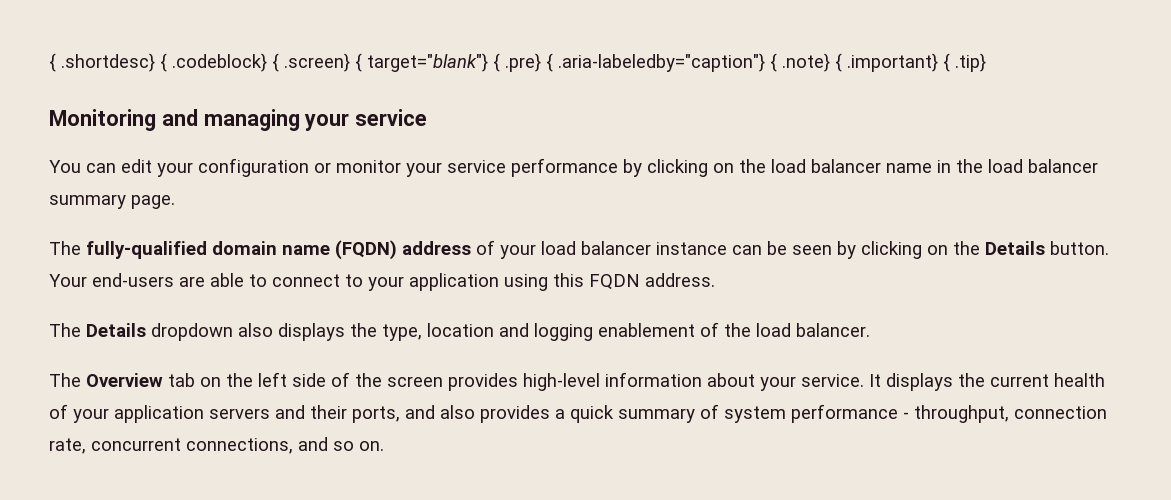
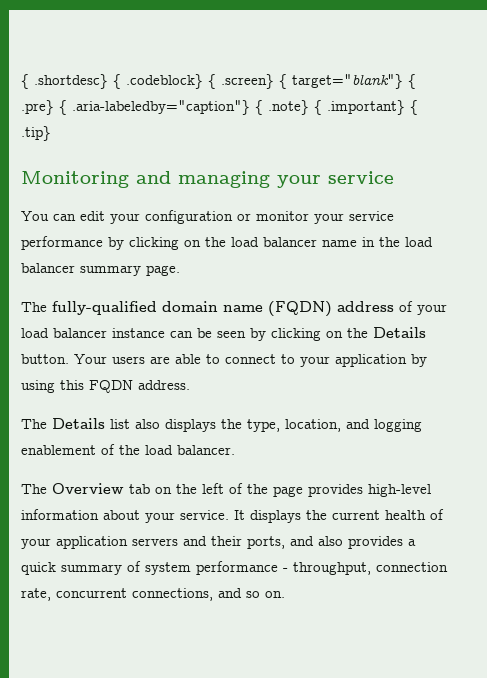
- Your end-users are able to connect to your application using this FQDN address.
+ Your users are able to connect to your application by using this FQDN address.
- The Details dropdown also displays the type, location and logging enablement of the load balancer.
+ The Details list also displays the type, location, and logging enablement of the load balancer.
- The Overview tab on the left side of the screen provides high-level information about your service.
+ The Overview tab on the left of the page provides high-level information about your service.

